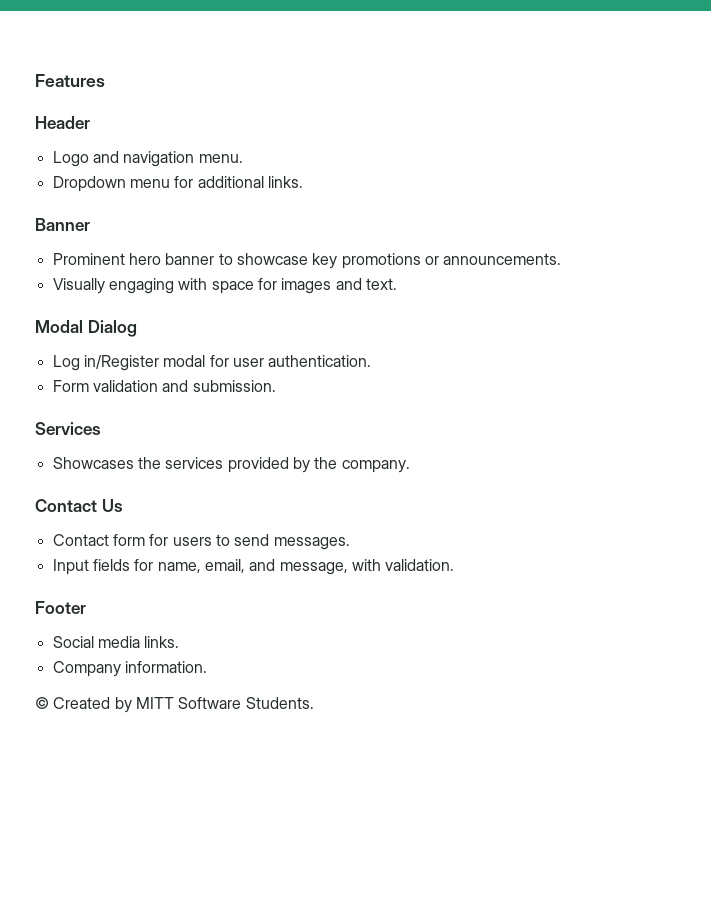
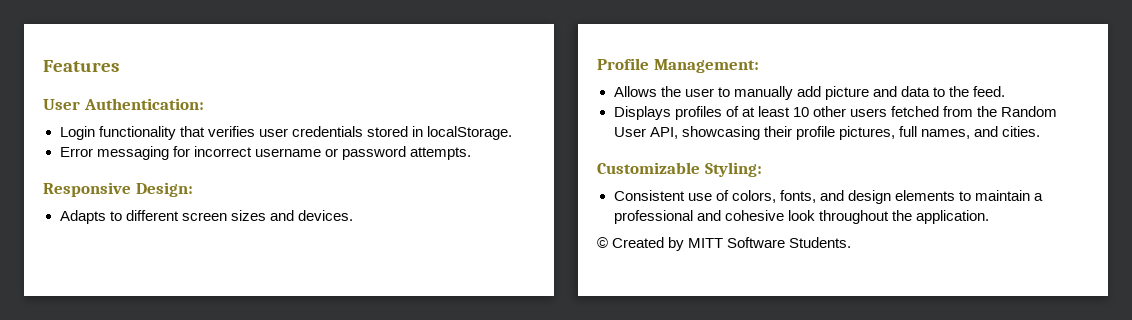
- Header
- Logo and navigation menu.
- Dropdown menu for additional links.
- Banner
- Prominent hero banner to showcase key promotions or announcements.
- Visually engaging with space for images and text.
- Modal Dialog
- Log in/Register modal for user authentication.
- Form validation and submission.
- Services
- Showcases the services provided by the company.
- Contact Us
- Contact form for users to send messages.
- Input fields for name, email, and message, with validation.
- Footer
- Social media links.
- Company information.
+ User Authentication:
+ Login functionality that verifies user credentials stored in localStorage.
+ Error messaging for incorrect username or password attempts.
+ Responsive Design:
+ Adapts to different screen sizes and devices.
+ Profile Management:
+ Allows the user to manually add picture and data to the feed.
+ Displays profiles of at least 10 other users fetched from the Random User API, showcasing their profile pictures, full names, and cities.
+ Customizable Styling:
+ Consistent use of colors, fonts, and design elements to maintain a professional and cohesive look throughout the application.

